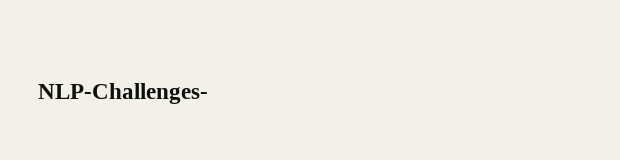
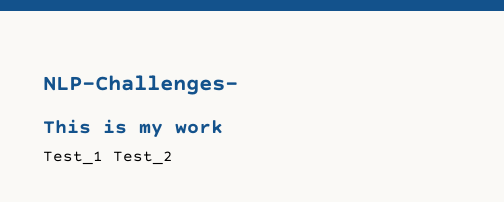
+ This is my work
+ Test_1 Test_2

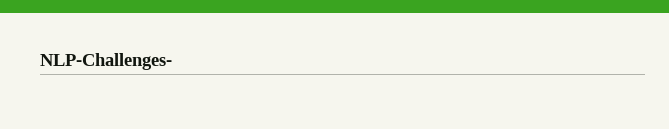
- This is my work
- Test_1 Test_2

